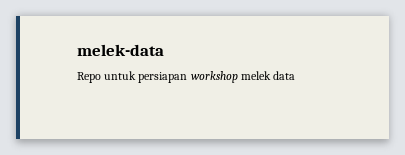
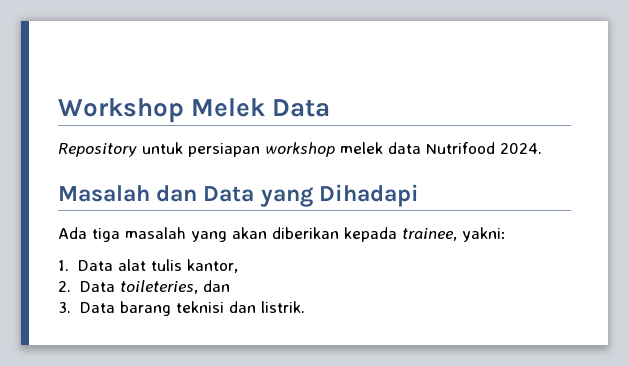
- melek-data
- Repo untuk persiapan workshop melek data
+ Workshop Melek Data
+ Repository untuk persiapan workshop melek data Nutrifood 2024.
+ Masalah dan Data yang Dihadapi
+ Ada tiga masalah yang akan diberikan kepada trainee, yakni:
+ 1. Data alat tulis kantor,
+ 2. Data toileteries, dan
+ 3. Data barang teknisi dan listrik.

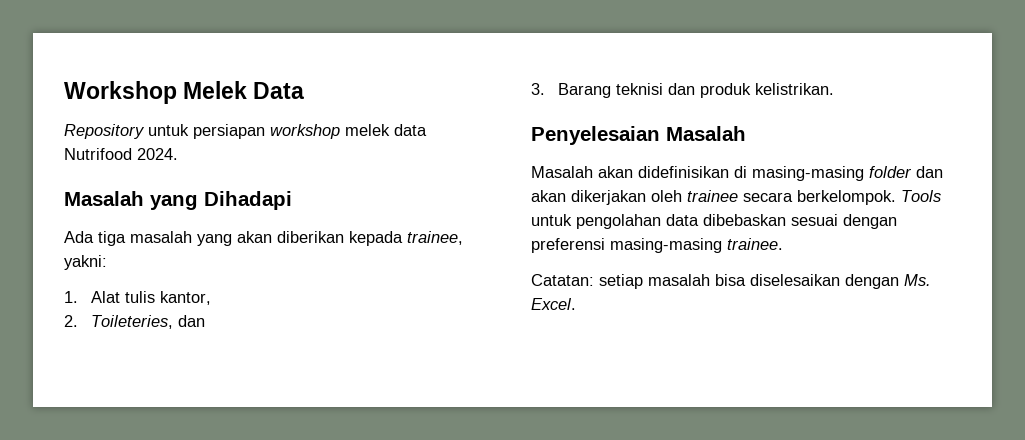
- Masalah dan Data yang Dihadapi
+ Masalah yang Dihadapi
- 1. Data alat tulis kantor,
+ 1. Alat tulis kantor,
- 2. Data toileteries, dan
+ 2. Toileteries, dan
- 3. Data barang teknisi dan listrik.
+ 3. Barang teknisi dan produk kelistrikan.
+ Penyelesaian Masalah
+ Masalah akan didefinisikan di masing-masing folder dan akan dikerjakan oleh trainee secara berkelompok. Tools untuk pengolahan data dibebaskan sesuai dengan preferensi masing-masing trainee.
+ Catatan: setiap masalah bisa diselesaikan dengan Ms. Excel.

